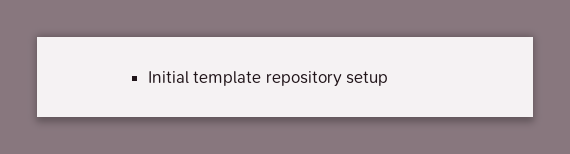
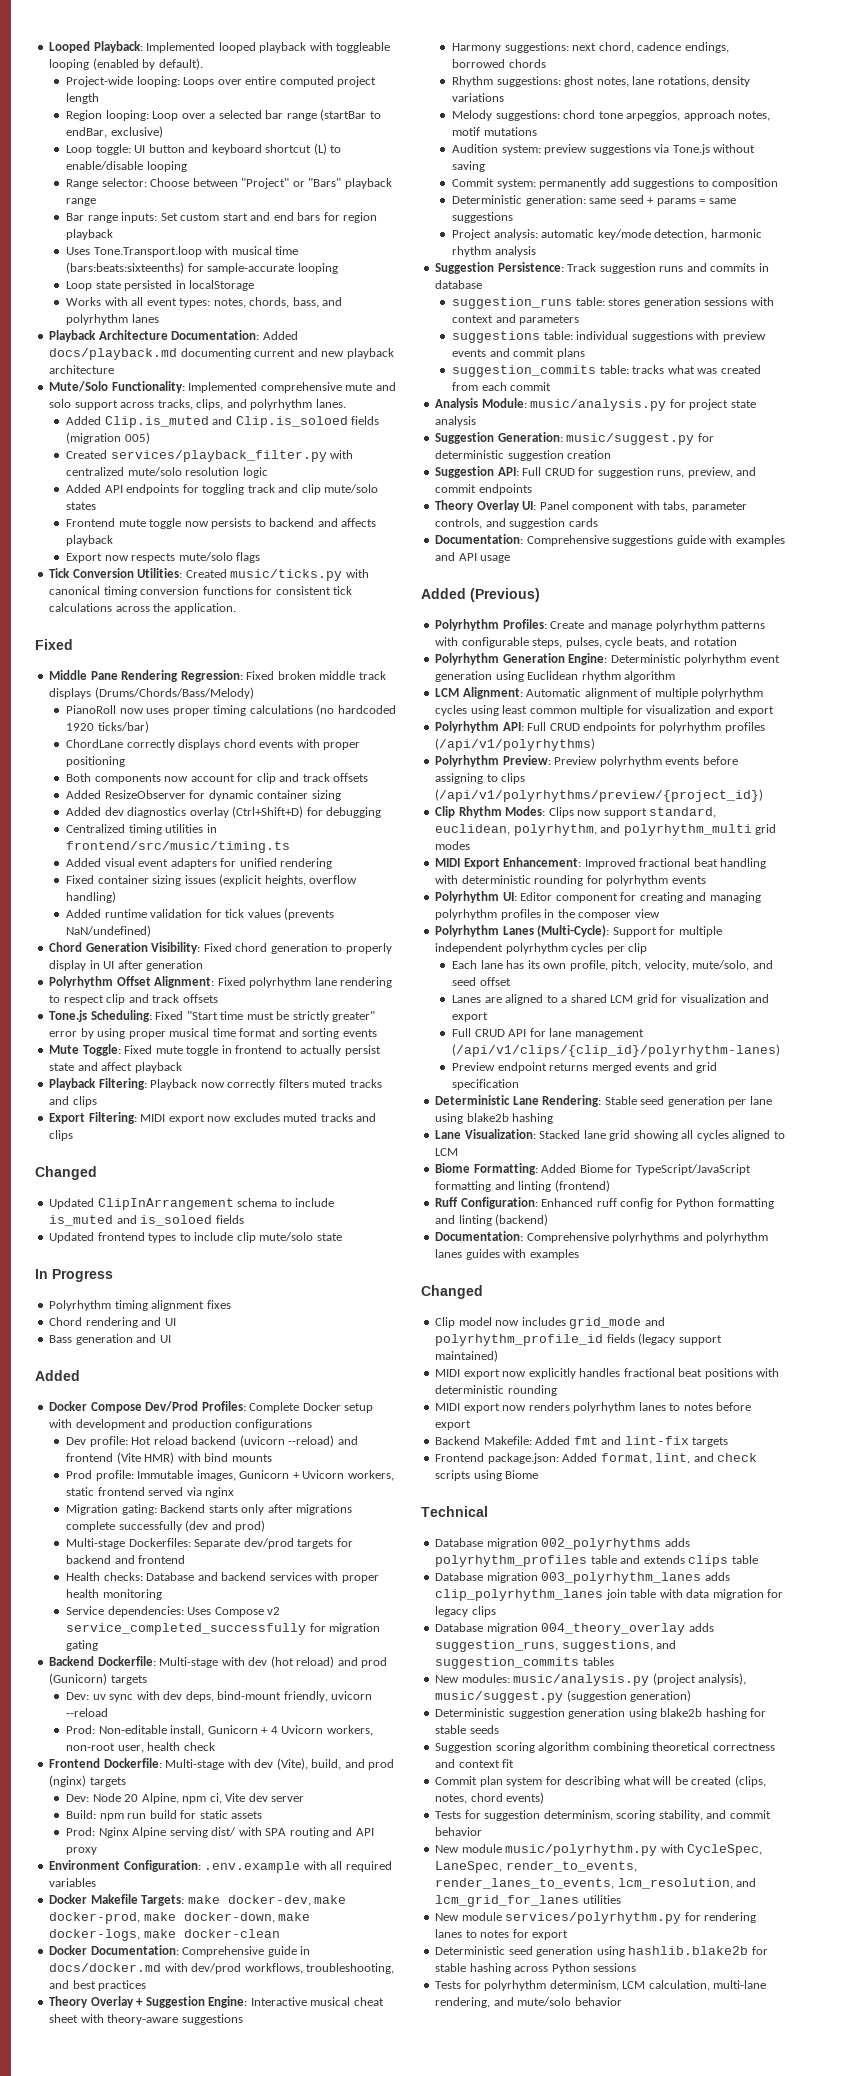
- Initial template repository setup
+ Looped Playback: Implemented looped playback with toggleable looping (enabled by default).
+ Project-wide looping: Loops over entire computed project length
+ Region looping: Loop over a selected bar range (startBar to endBar, exclusive)
+ Loop toggle: UI button and keyboard shortcut (L) to enable/disable looping
+ Range selector: Choose between "Project" or "Bars" playback range
+ Bar range inputs: Set custom start and end bars for region playback
+ Uses Tone.Transport.loop with musical time (bars:beats:sixteenths) for sample-accurate looping
+ Loop state persisted in localStorage
+ Works with all event types: notes, chords, bass, and polyrhythm lanes
+ Playback Architecture Documentation: Added docs/playback.md documenting current and new playback architecture
+ Mute/Solo Functionality: Implemented comprehensive mute and solo support across tracks, clips, and polyrhythm lanes.
+ Added Clip.is_muted and Clip.is_soloed fields (migration 005)
+ Created services/playback_filter.py with centralized mute/solo resolution logic
+ Added API endpoints for toggling track and clip mute/solo states
+ Frontend mute toggle now persists to backend and affects playback
+ Export now respects mute/solo flags
+ Tick Conversion Utilities: Created music/ticks.py with canonical timing conversion functions for consistent tick calculations across the application.
+ Fixed
+ Middle Pane Rendering Regression: Fixed broken middle track displays (Drums/Chords/Bass/Melody)
+ PianoRoll now uses proper timing calculations (no hardcoded 1920 ticks/bar)
+ ChordLane correctly displays chord events with proper positioning
+ Both components now account for clip and track offsets
+ Added ResizeObserver for dynamic container sizing
+ Added dev diagnostics overlay (Ctrl+Shift+D) for debugging
+ Centralized timing utilities in frontend/src/music/timing.ts
+ Added visual event adapters for unified rendering
+ Fixed container sizing issues (explicit heights, overflow handling)
+ Added runtime validation for tick values (prevents NaN/undefined)
+ Chord Generation Visibility: Fixed chord generation to properly display in UI after generation
+ Polyrhythm Offset Alignment: Fixed polyrhythm lane rendering to respect clip and track offsets
+ Tone.js Scheduling: Fixed "Start time must be strictly greater" error by using proper musical time format and sorting events
+ Mute Toggle: Fixed mute toggle in frontend to actually persist state and affect playback
+ Playback Filtering: Playback now correctly filters muted tracks and clips
+ Export Filtering: MIDI export now excludes muted tracks and clips
+ Changed
+ Updated ClipInArrangement schema to include is_muted and is_soloed fields
+ Updated frontend types to include clip mute/solo state
+ In Progress
+ Polyrhythm timing alignment fixes
+ Chord rendering and UI
+ Bass generation and UI
+ Added
+ Docker Compose Dev/Prod Profiles: Complete Docker setup with development and production configurations
+ Dev profile: Hot reload backend (uvicorn --reload) and frontend (Vite HMR) with bind mounts
+ Prod profile: Immutable images, Gunicorn + Uvicorn workers, static frontend served via nginx
+ Migration gating: Backend starts only after migrations complete successfully (dev and prod)
+ Multi-stage Dockerfiles: Separate dev/prod targets for backend and frontend
+ Health checks: Database and backend services with proper health monitoring
+ Service dependencies: Uses Compose v2 service_completed_successfully for migration gating
+ Backend Dockerfile: Multi-stage with dev (hot reload) and prod (Gunicorn) targets
+ Dev: uv sync with dev deps, bind-mount friendly, uvicorn --reload
+ Prod: Non-editable install, Gunicorn + 4 Uvicorn workers, non-root user, health check
+ Frontend Dockerfile: Multi-stage with dev (Vite), build, and prod (nginx) targets
+ Dev: Node 20 Alpine, npm ci, Vite dev server
+ Build: npm run build for static assets
+ Prod: Nginx Alpine serving dist/ with SPA routing and API proxy
+ Environment Configuration: .env.example with all required variables
+ Docker Makefile Targets: make docker-dev, make docker-prod, make docker-down, make docker-logs, make docker-clean
+ Docker Documentation: Comprehensive guide in docs/docker.md with dev/prod workflows, troubleshooting, and best practices
+ Theory Overlay + Suggestion Engine: Interactive musical cheat sheet with theory-aware suggestions
+ Harmony suggestions: next chord, cadence endings, borrowed chords
+ Rhythm suggestions: ghost notes, lane rotations, density variations
+ Melody suggestions: chord tone arpeggios, approach notes, motif mutations
+ Audition system: preview suggestions via Tone.js without saving
+ Commit system: permanently add suggestions to composition
+ Deterministic generation: same seed + params = same suggestions
+ Project analysis: automatic key/mode detection, harmonic rhythm analysis
+ Suggestion Persistence: Track suggestion runs and commits in database
+ suggestion_runs table: stores generation sessions with context and parameters
+ suggestions table: individual suggestions with preview events and commit plans
+ suggestion_commits table: tracks what was created from each commit
+ Analysis Module: music/analysis.py for project state analysis
+ Suggestion Generation: music/suggest.py for deterministic suggestion creation
+ Suggestion API: Full CRUD for suggestion runs, preview, and commit endpoints
+ Theory Overlay UI: Panel component with tabs, parameter controls, and suggestion cards
+ Documentation: Comprehensive suggestions guide with examples and API usage
+ Added (Previous)
+ Polyrhythm Profiles: Create and manage polyrhythm patterns with configurable steps, pulses, cycle beats, and rotation
+ Polyrhythm Generation Engine: Deterministic polyrhythm event generation using Euclidean rhythm algorithm
+ LCM Alignment: Automatic alignment of multiple polyrhythm cycles using least common multiple for visualization and export
+ Polyrhythm API: Full CRUD endpoints for polyrhythm profiles (/api/v1/polyrhythms)
+ Polyrhythm Preview: Preview polyrhythm events before assigning to clips (/api/v1/polyrhythms/preview/{project_id})
+ Clip Rhythm Modes: Clips now support standard, euclidean, polyrhythm, and polyrhythm_multi grid modes
+ MIDI Export Enhancement: Improved fractional beat handling with deterministic rounding for polyrhythm events
+ Polyrhythm UI: Editor component for creating and managing polyrhythm profiles in the composer view
+ Polyrhythm Lanes (Multi-Cycle): Support for multiple independent polyrhythm cycles per clip
+ Each lane has its own profile, pitch, velocity, mute/solo, and seed offset
+ Lanes are aligned to a shared LCM grid for visualization and export
+ Full CRUD API for lane management (/api/v1/clips/{clip_id}/polyrhythm-lanes)
+ Preview endpoint returns merged events and grid specification
+ Deterministic Lane Rendering: Stable seed generation per lane using blake2b hashing
+ Lane Visualization: Stacked lane grid showing all cycles aligned to LCM
+ Biome Formatting: Added Biome for TypeScript/JavaScript formatting and linting (frontend)
+ Ruff Configuration: Enhanced ruff config for Python formatting and linting (backend)
+ Documentation: Comprehensive polyrhythms and polyrhythm lanes guides with examples
+ Changed
+ Clip model now includes grid_mode and polyrhythm_profile_id fields (legacy support maintained)
+ MIDI export now explicitly handles fractional beat positions with deterministic rounding
+ MIDI export now renders polyrhythm lanes to notes before export
+ Backend Makefile: Added fmt and lint-fix targets
+ Frontend package.json: Added format, lint, and check scripts using Biome
+ Technical
+ Database migration 002_polyrhythms adds polyrhythm_profiles table and extends clips table
+ Database migration 003_polyrhythm_lanes adds clip_polyrhythm_lanes join table with data migration for legacy clips
+ Database migration 004_theory_overlay adds suggestion_runs, suggestions, and suggestion_commits tables
+ New modules: music/analysis.py (project analysis), music/suggest.py (suggestion generation)
+ Deterministic suggestion generation using blake2b hashing for stable seeds
+ Suggestion scoring algorithm combining theoretical correctness and context fit
+ Commit plan system for describing what will be created (clips, notes, chord events)
+ Tests for suggestion determinism, scoring stability, and commit behavior
+ New module music/polyrhythm.py with CycleSpec, LaneSpec, render_to_events, render_lanes_to_events, lcm_resolution, and lcm_grid_for_lanes utilities
+ New module services/polyrhythm.py for rendering lanes to notes for export
+ Deterministic seed generation using hashlib.blake2b for stable hashing across Python sessions
+ Tests for polyrhythm determinism, LCM calculation, multi-lane rendering, and mute/solo behavior

